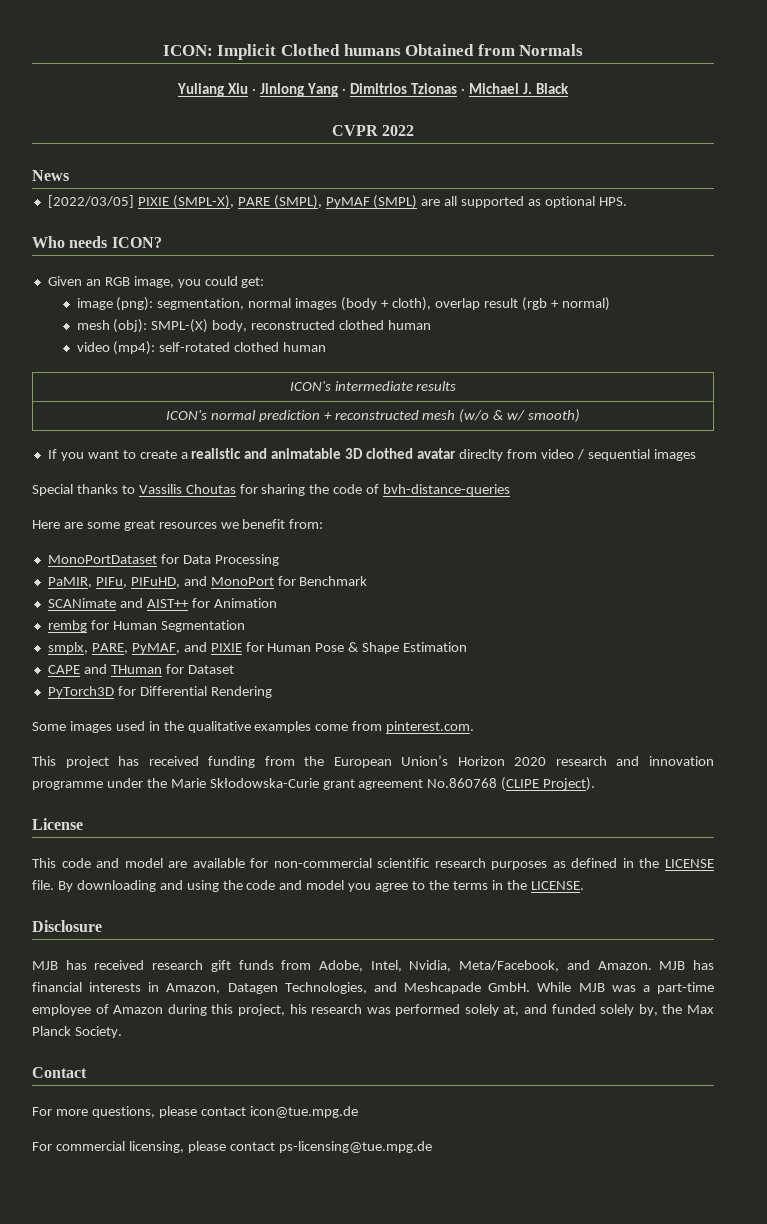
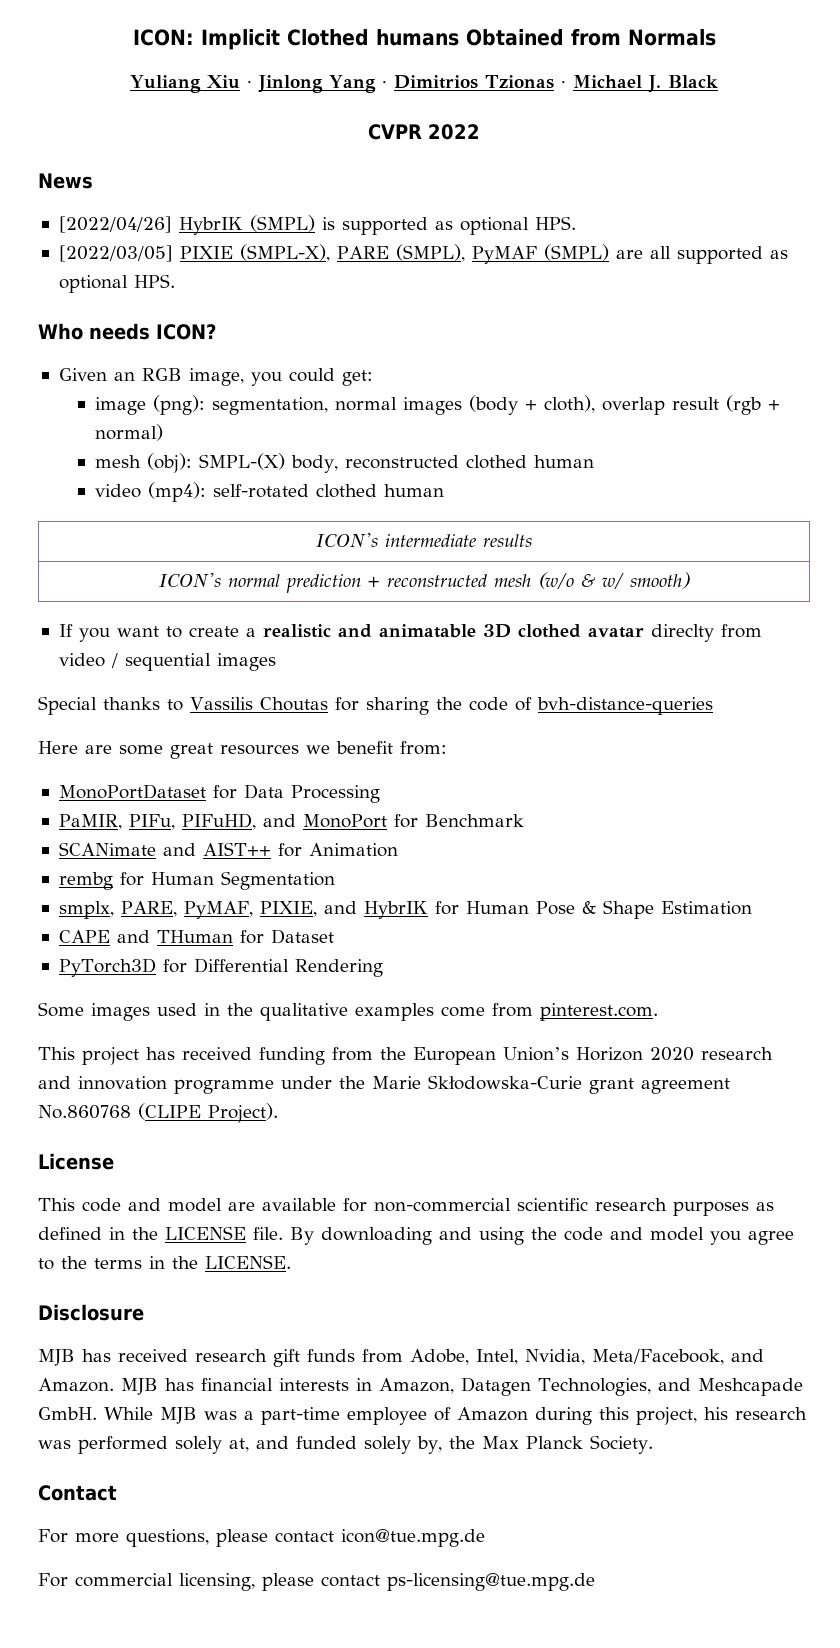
+ [2022/04/26] HybrIK (SMPL) is supported as optional HPS.
- smplx, PARE, PyMAF, and PIXIE for Human Pose & Shape Estimation
+ smplx, PARE, PyMAF, PIXIE, and HybrIK for Human Pose & Shape Estimation

